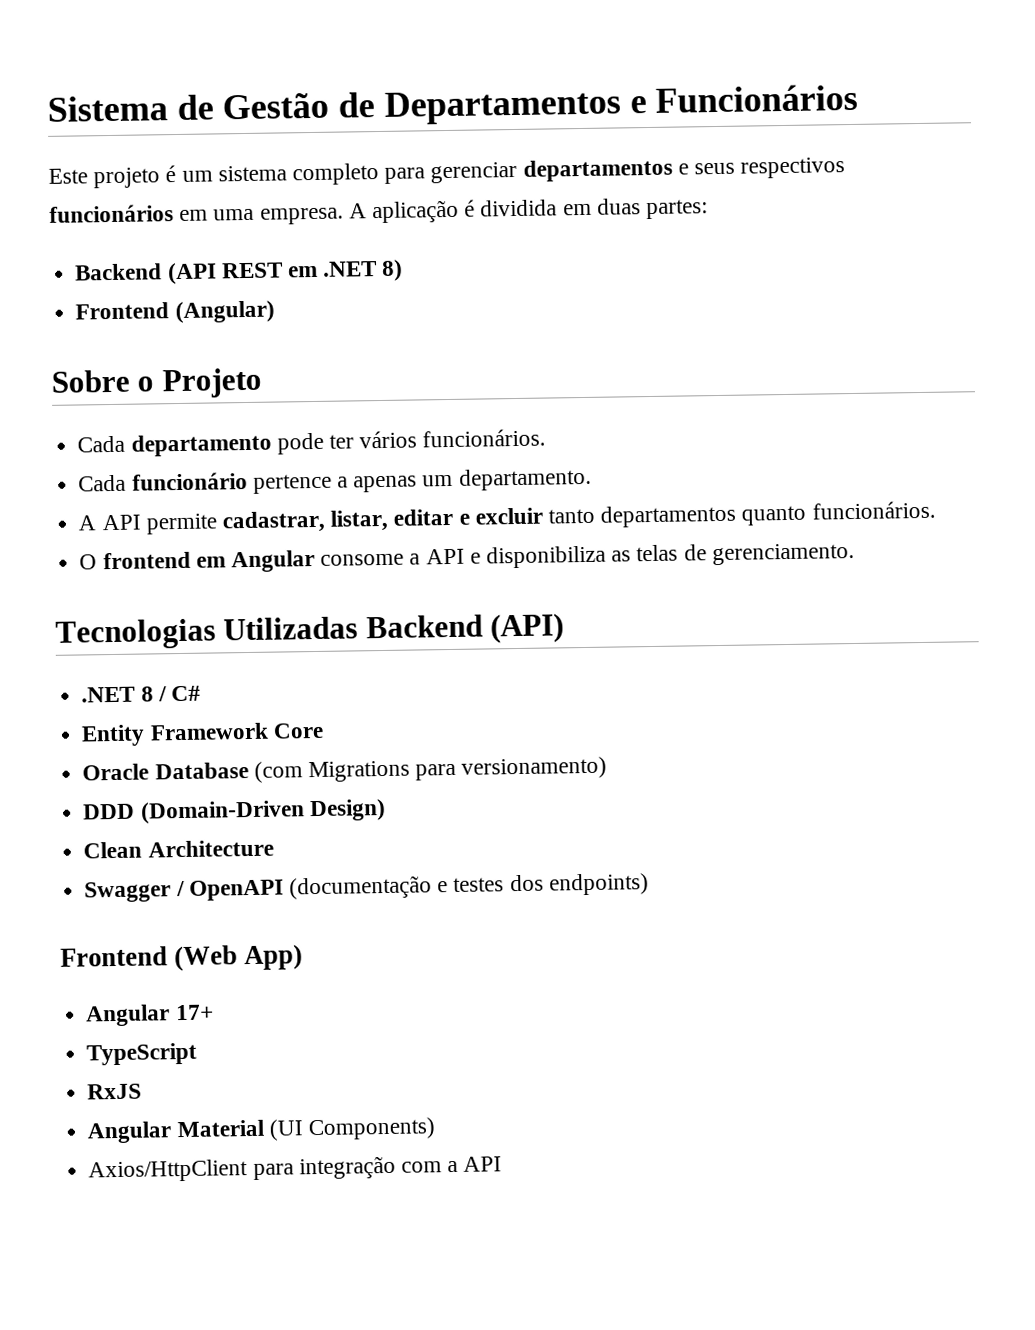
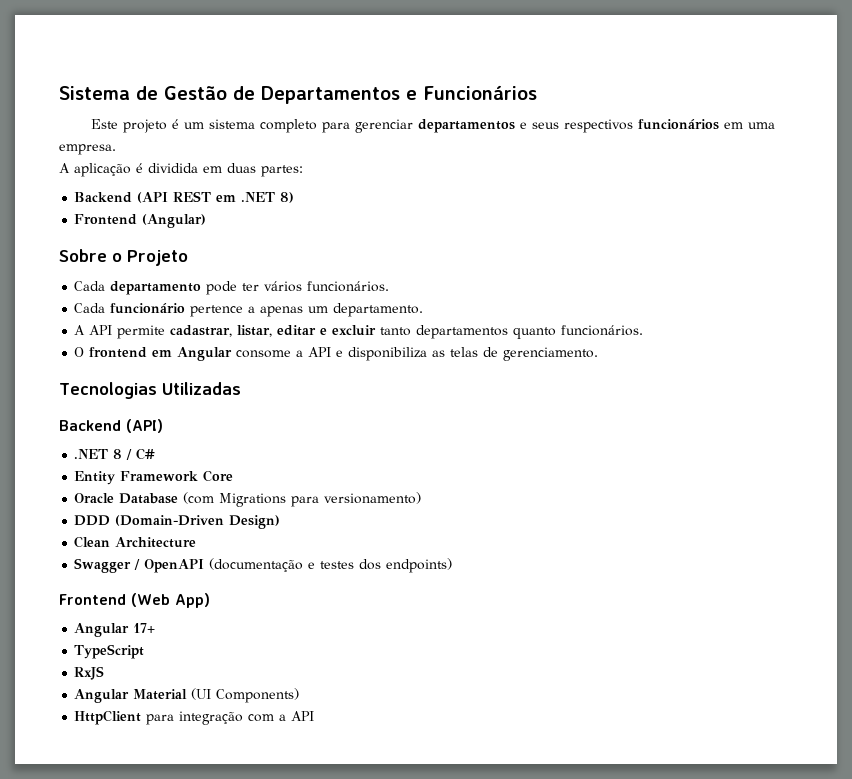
- Este projeto é um sistema completo para gerenciar departamentos e seus respectivos funcionários em uma empresa. A aplicação é dividida em duas partes:
+ Este projeto é um sistema completo para gerenciar departamentos e seus respectivos funcionários em uma empresa.
+ A aplicação é dividida em duas partes:
- Tecnologias Utilizadas Backend (API)
+ Tecnologias Utilizadas
+ Backend (API)
- Axios/HttpClient para integração com a API
+ HttpClient para integração com a API

